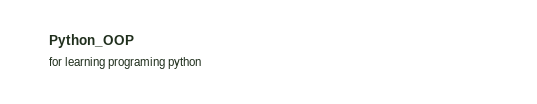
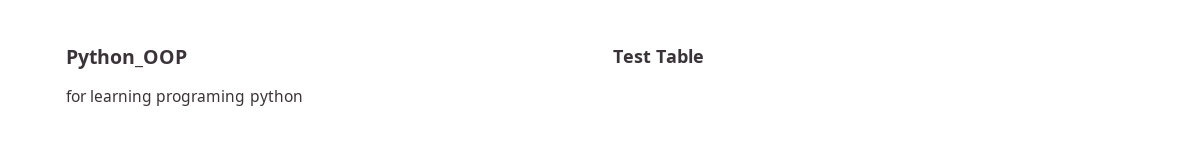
+ Test Table

